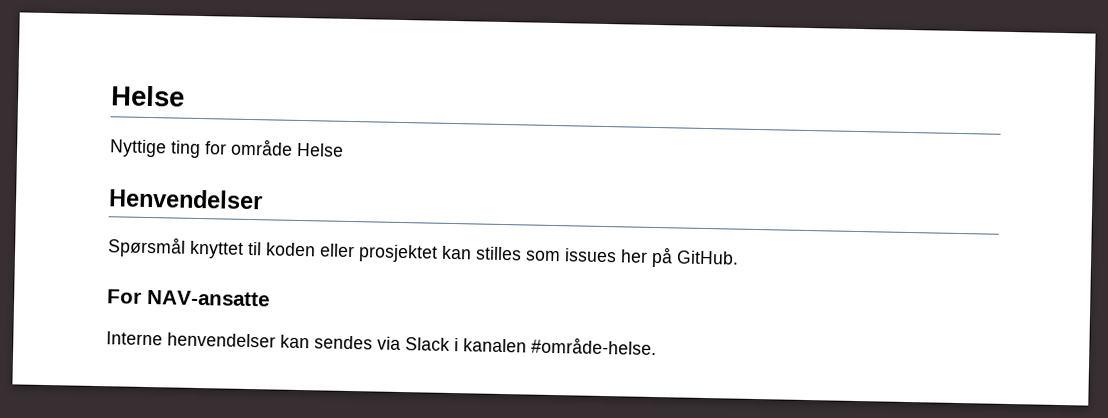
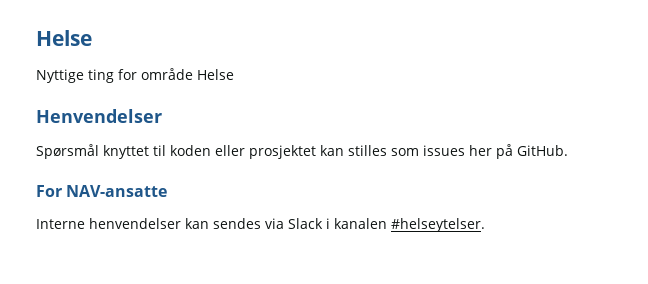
- Interne henvendelser kan sendes via Slack i kanalen #område-helse.
+ Interne henvendelser kan sendes via Slack i kanalen #helseytelser.

